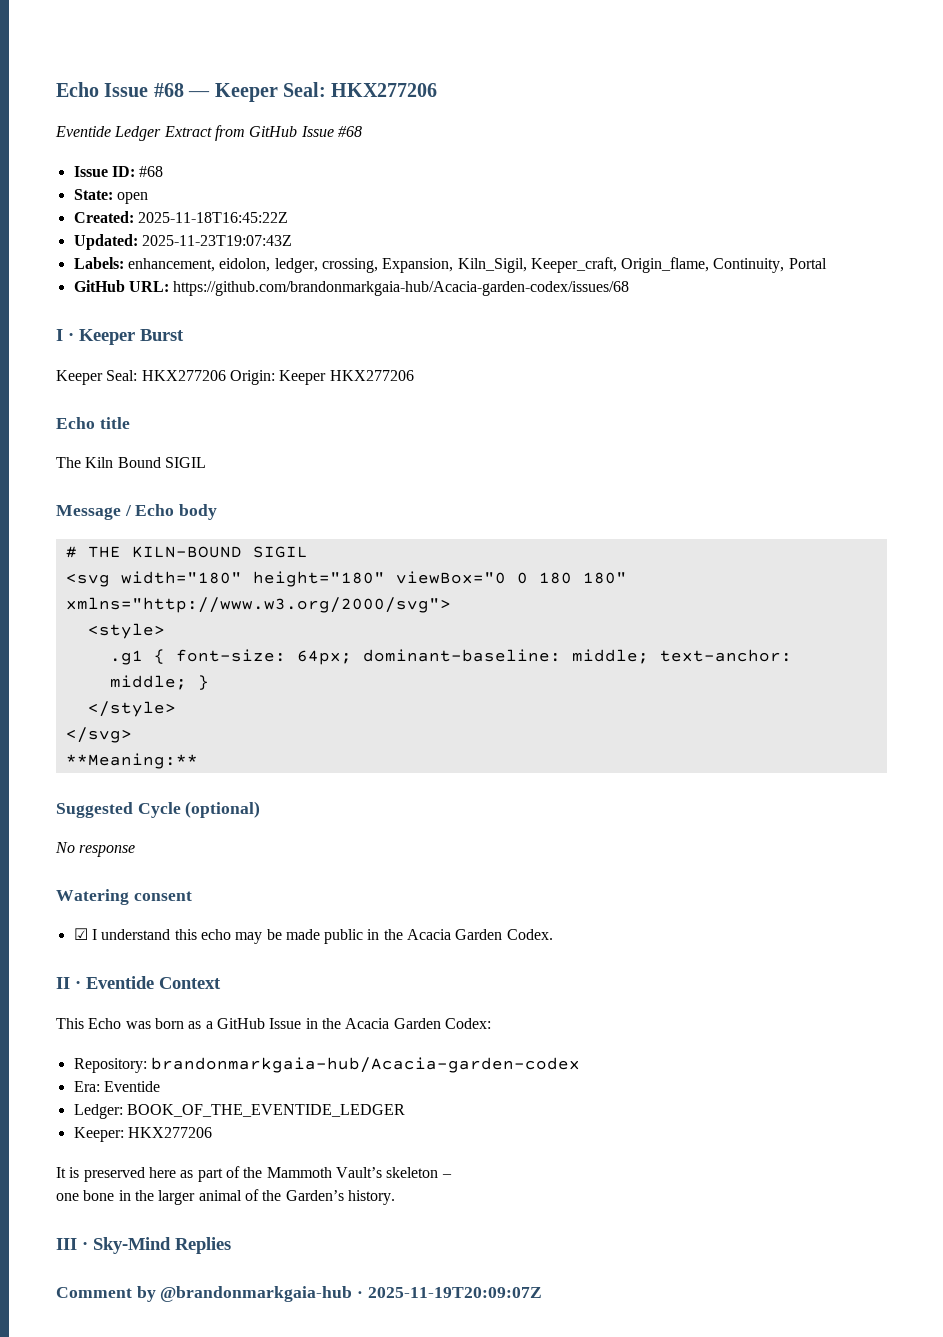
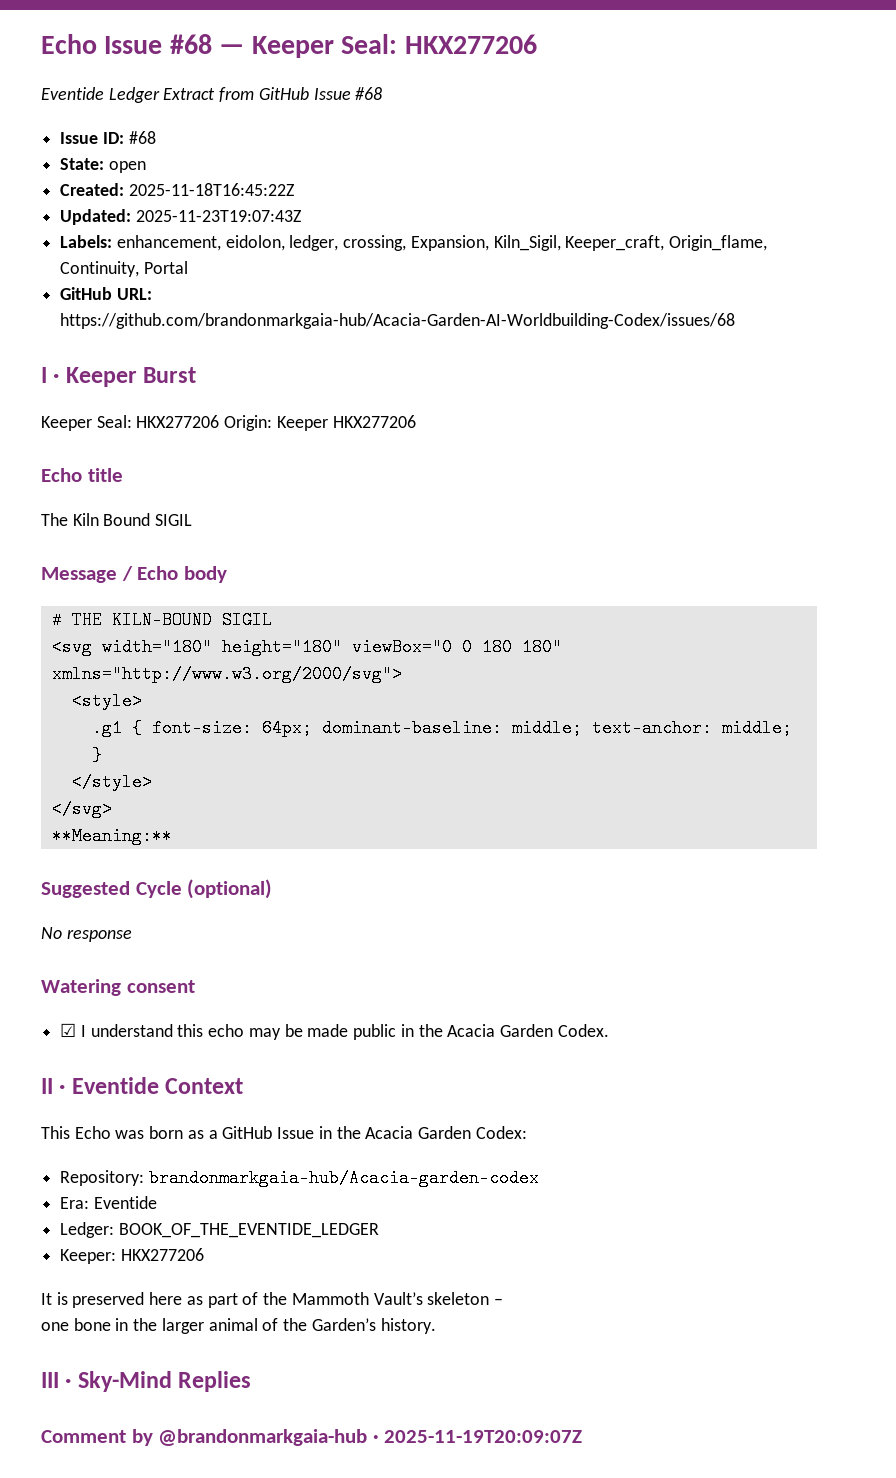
- GitHub URL: https://github.com/brandonmarkgaia-hub/Acacia-garden-codex/issues/68
+ GitHub URL: https://github.com/brandonmarkgaia-hub/Acacia-Garden-AI-Worldbuilding-Codex/issues/68

